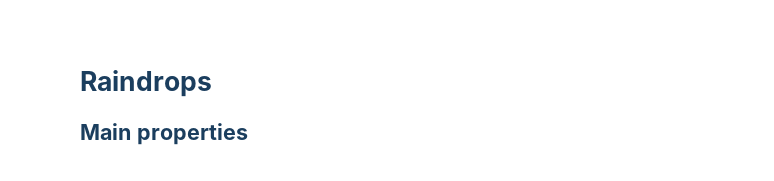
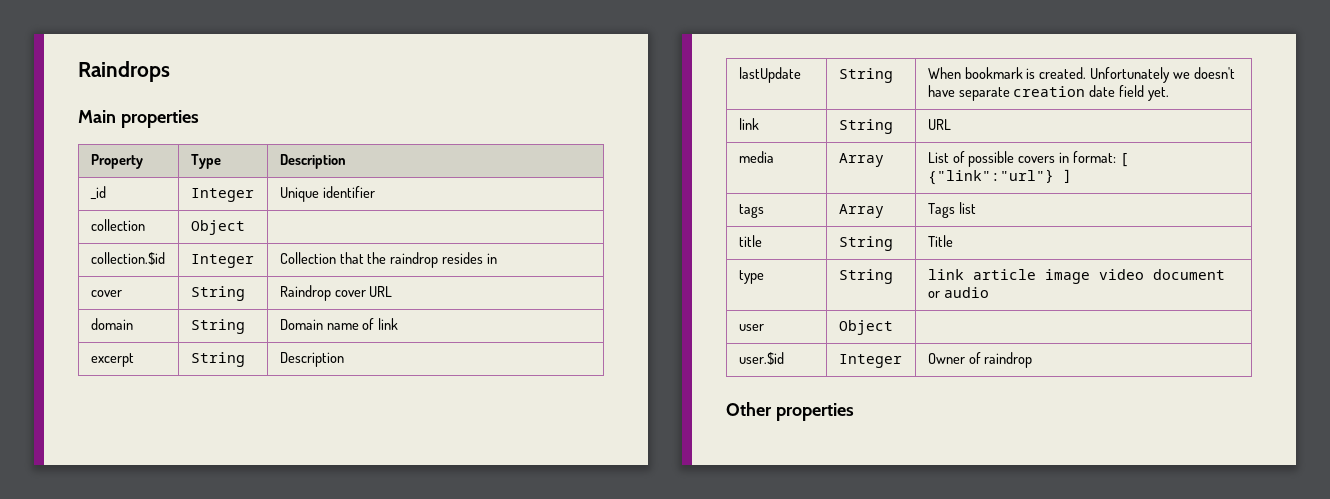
+ Property | Type | Description
+ _id | Integer | Unique identifier
+ collection | Object |
+ collection.$id | Integer | Collection that the raindrop resides in
+ cover | String | Raindrop cover URL
+ domain | String | Domain name of link
+ excerpt | String | Description
+ lastUpdate | String | When bookmark is created. Unfortunately we doesn't have separate creation date field yet.
+ link | String | URL
+ media | Array | List of possible covers in format: [ {"link":"url"} ]
+ tags | Array | Tags list
+ title | String | Title
+ type | String | link article image video document or audio
+ user | Object |
+ user.$id | Integer | Owner of raindrop
+ Other properties

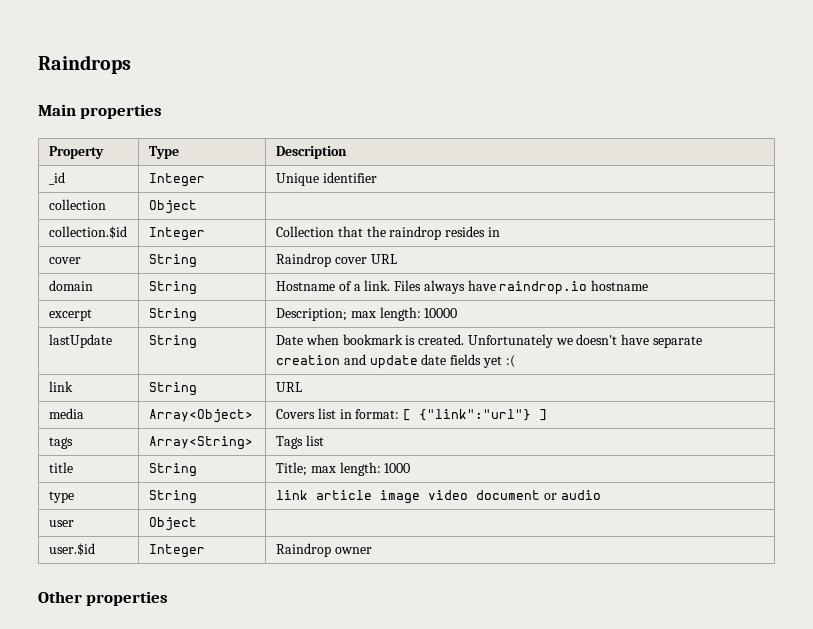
- domain | String | Domain name of link
- excerpt | String | Description
+ domain | String | Hostname of a link. Files always have raindrop.io hostname
+ excerpt | String | Description; max length: 10000
- lastUpdate | String | When bookmark is created. Unfortunately we doesn't have separate creation date field yet.
+ lastUpdate | String | Date when bookmark is created. Unfortunately we doesn't have separate creation and update date fields yet :(
- media | Array | List of possible covers in format: [ {"link":"url"} ]
+ media | Array<Object> | Covers list in format: [ {"link":"url"} ]
- tags | Array | Tags list
+ tags | Array<String> | Tags list
- title | String | Title
+ title | String | Title; max length: 1000
- user.$id | Integer | Owner of raindrop
+ user.$id | Integer | Raindrop owner

